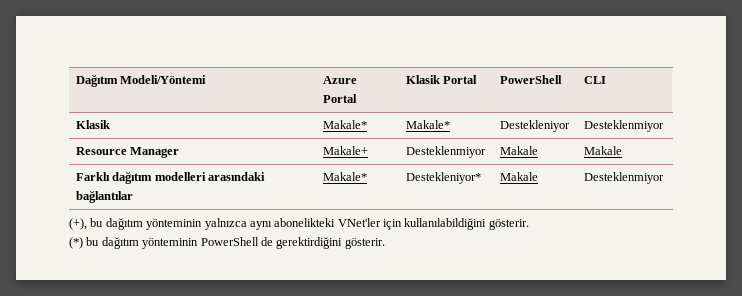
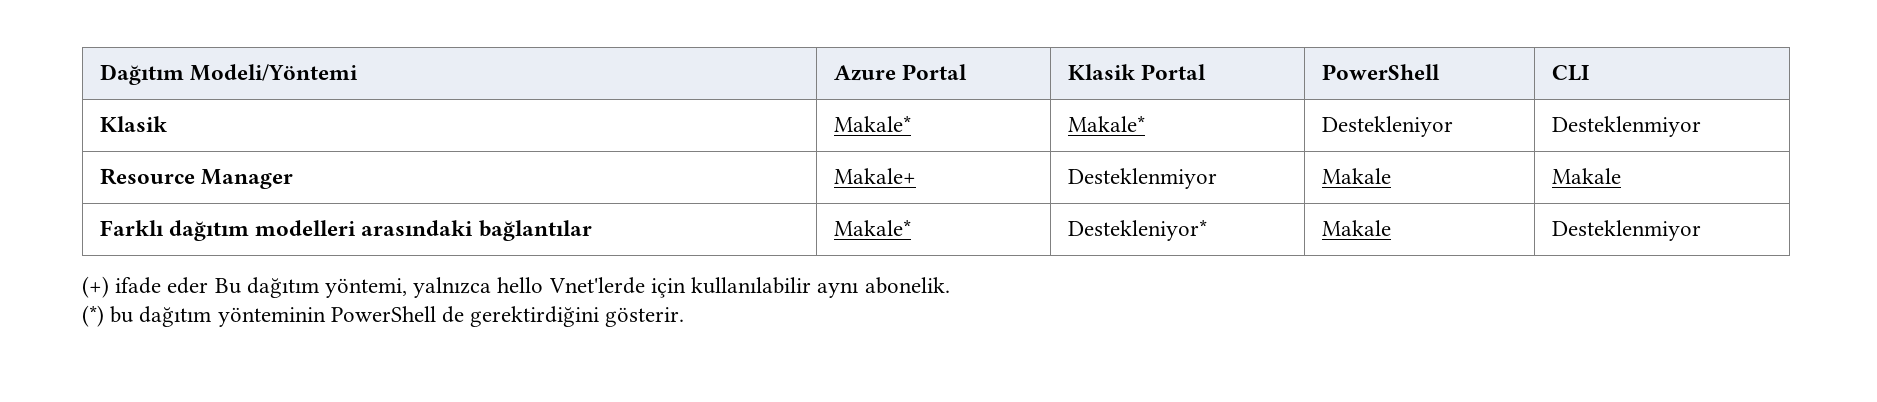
- (+), bu dağıtım yönteminin yalnızca aynı abonelikteki VNet'ler için kullanılabildiğini gösterir.
+ (+) ifade eder Bu dağıtım yöntemi, yalnızca hello Vnet'lerde için kullanılabilir aynı abonelik.

